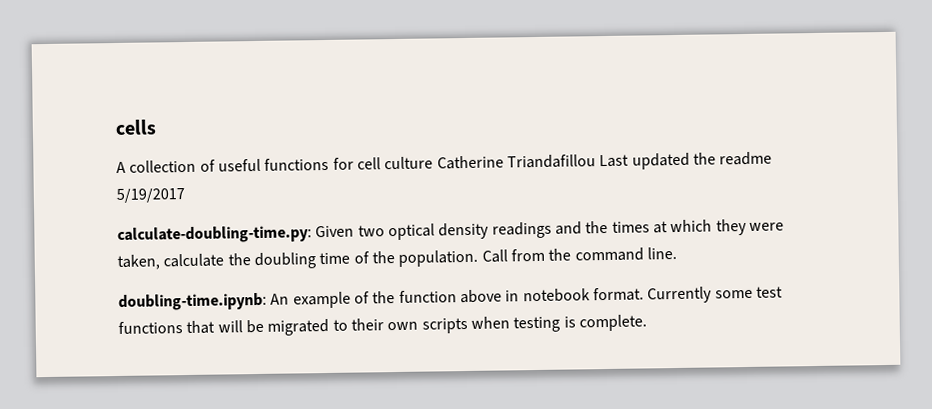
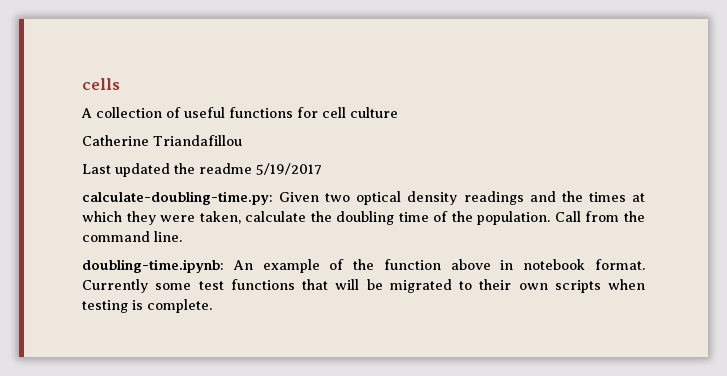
- A collection of useful functions for cell culture Catherine Triandafillou Last updated the readme 5/19/2017
+ A collection of useful functions for cell culture
+ Catherine Triandafillou
+ Last updated the readme 5/19/2017

